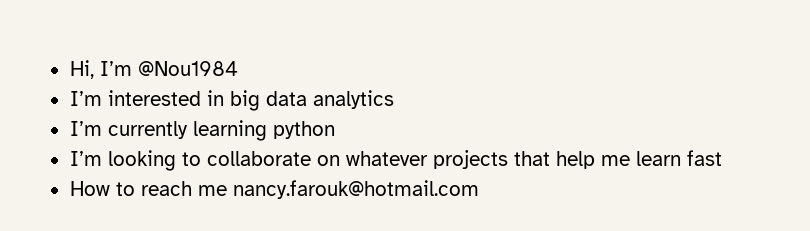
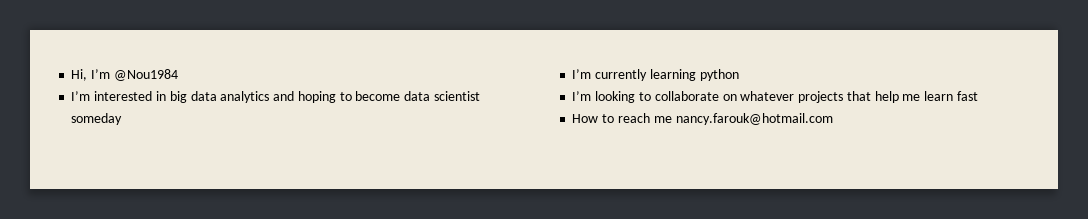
- I’m interested in big data analytics
+ I’m interested in big data analytics and hoping to become data scientist someday

